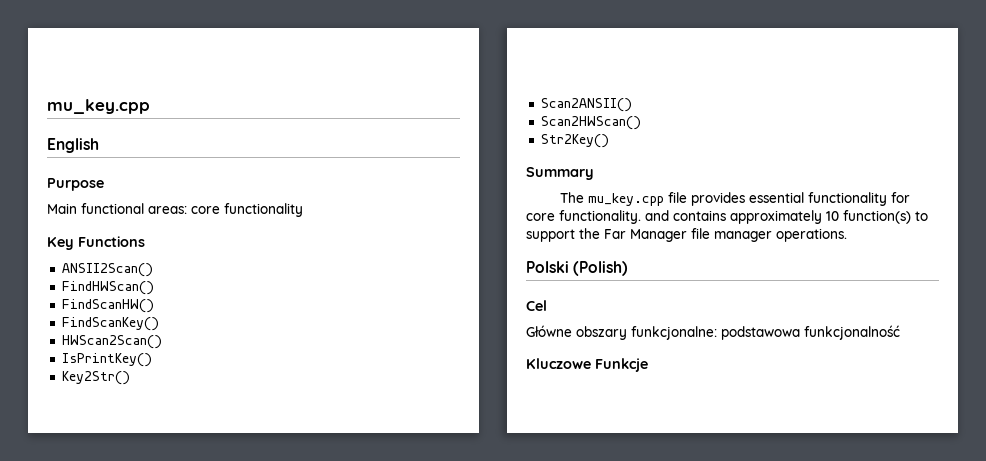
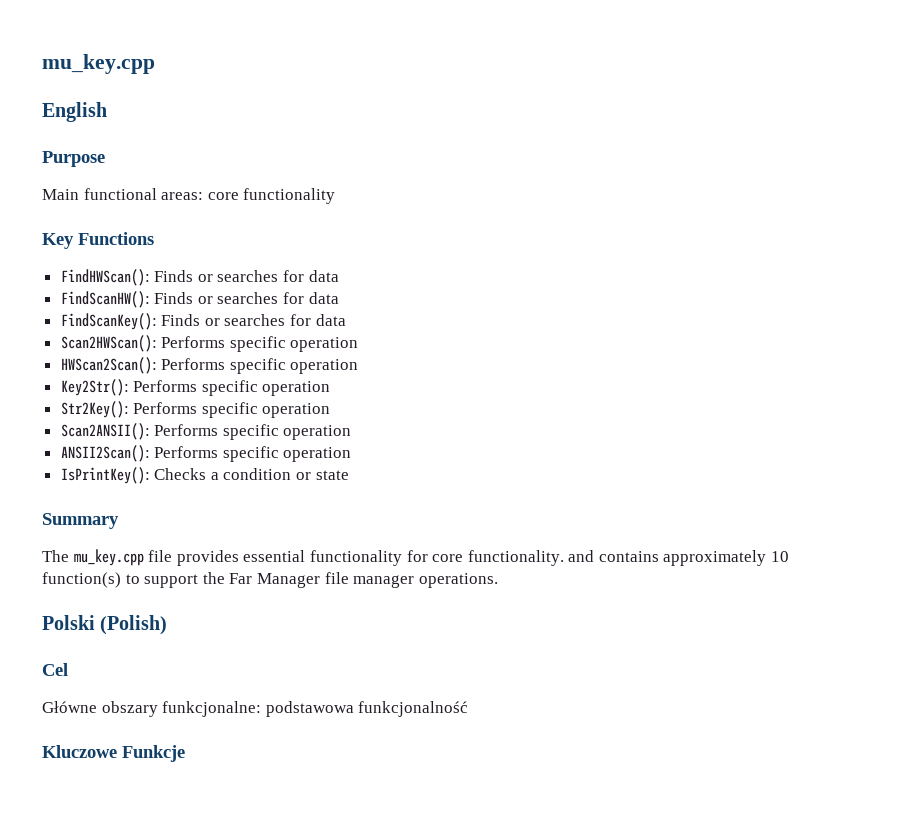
- ANSII2Scan()
- FindHWScan()
- FindScanHW()
- FindScanKey()
- HWScan2Scan()
- IsPrintKey()
- Key2Str()
- Scan2ANSII()
- Scan2HWScan()
- Str2Key()
+ FindHWScan(): Finds or searches for data
+ FindScanHW(): Finds or searches for data
+ FindScanKey(): Finds or searches for data
+ Scan2HWScan(): Performs specific operation
+ HWScan2Scan(): Performs specific operation
+ Key2Str(): Performs specific operation
+ Str2Key(): Performs specific operation
+ Scan2ANSII(): Performs specific operation
+ ANSII2Scan(): Performs specific operation
+ IsPrintKey(): Checks a condition or state

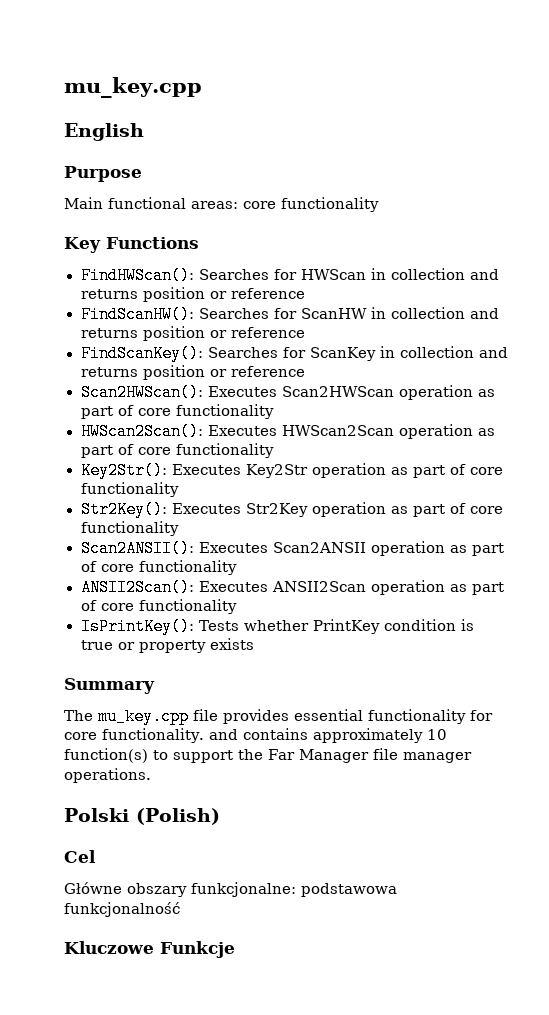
- FindHWScan(): Finds or searches for data
- FindScanHW(): Finds or searches for data
- FindScanKey(): Finds or searches for data
+ FindHWScan(): Searches for HWScan in collection and returns position or reference
+ FindScanHW(): Searches for ScanHW in collection and returns position or reference
+ FindScanKey(): Searches for ScanKey in collection and returns position or reference
- Scan2HWScan(): Performs specific operation
+ Scan2HWScan(): Executes Scan2HWScan operation as part of core functionality
- HWScan2Scan(): Performs specific operation
+ HWScan2Scan(): Executes HWScan2Scan operation as part of core functionality
- Key2Str(): Performs specific operation
+ Key2Str(): Executes Key2Str operation as part of core functionality
- Str2Key(): Performs specific operation
+ Str2Key(): Executes Str2Key operation as part of core functionality
- Scan2ANSII(): Performs specific operation
+ Scan2ANSII(): Executes Scan2ANSII operation as part of core functionality
- ANSII2Scan(): Performs specific operation
- IsPrintKey(): Checks a condition or state
+ ANSII2Scan(): Executes ANSII2Scan operation as part of core functionality
+ IsPrintKey(): Tests whether PrintKey condition is true or property exists

